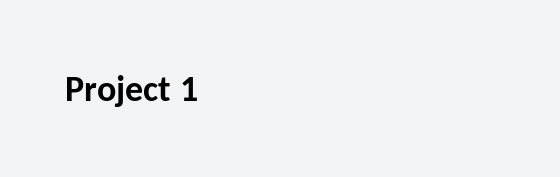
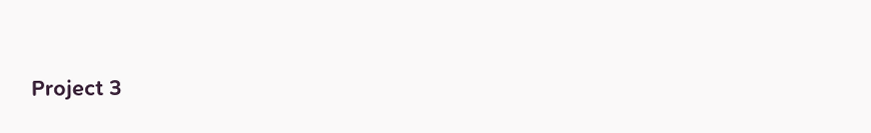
- Project 1
+ Project 3

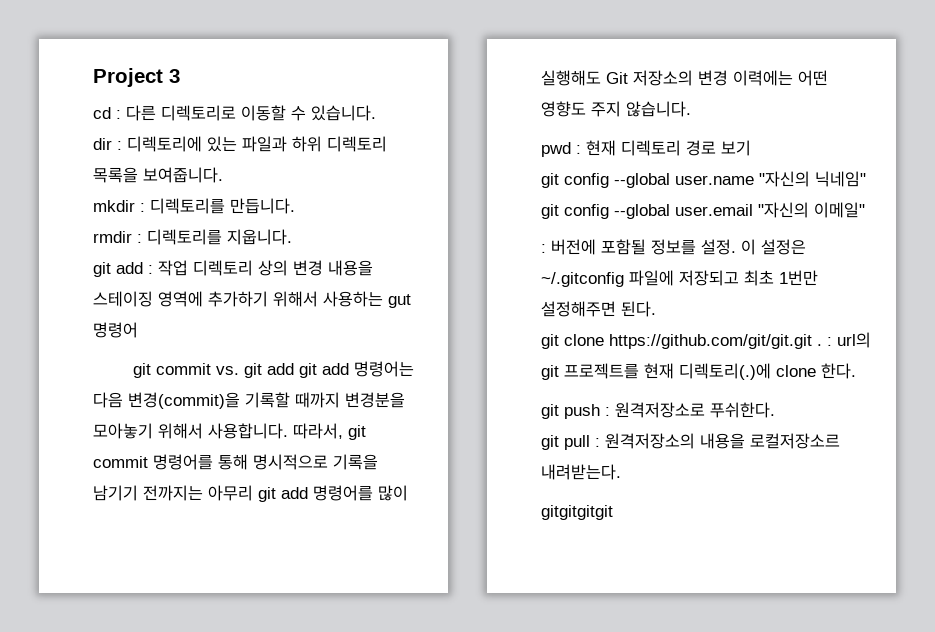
+ cd : 다른 디렉토리로 이동할 수 있습니다.
+ dir : 디렉토리에 있는 파일과 하위 디렉토리 목록을 보여줍니다.
+ mkdir : 디렉토리를 만듭니다.
+ rmdir : 디렉토리를 지웁니다.
+ git add : 작업 디렉토리 상의 변경 내용을 스테이징 영역에 추가하기 위해서 사용하는 gut 명령어
+ git commit vs. git add git add 명령어는 다음 변경(commit)을 기록할 때까지 변경분을 모아놓기 위해서 사용합니다. 따라서, git commit 명령어를 통해 명시적으로 기록을 남기기 전까지는 아무리 git add 명령어를 많이 실행해도 Git 저장소의 변경 이력에는 어떤 영향도 주지 않습니다.
+ pwd : 현재 디렉토리 경로 보기
+ git config --global user.name "자신의 닉네임" git config --global user.email "자신의 이메일"
+ : 버전에 포함될 정보를 설정. 이 설정은 ~/.gitconfig 파일에 저장되고 최초 1번만 설정해주면 된다.
+ git clone https://github.com/git/git.git . : url의 git 프로젝트를 현재 디렉토리(.)에 clone 한다.
+ git push : 원격저장소로 푸쉬한다.
+ git pull : 원격저장소의 내용을 로컬저장소르 내려받는다.
+ gitgitgitgit

